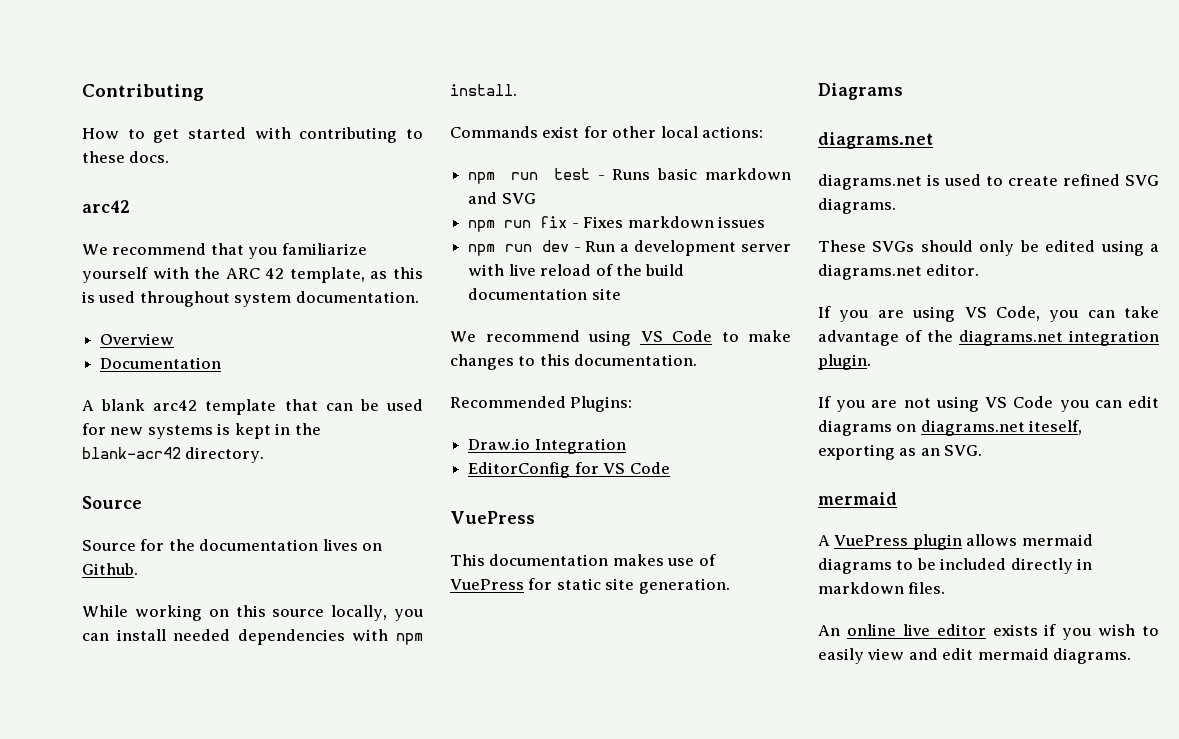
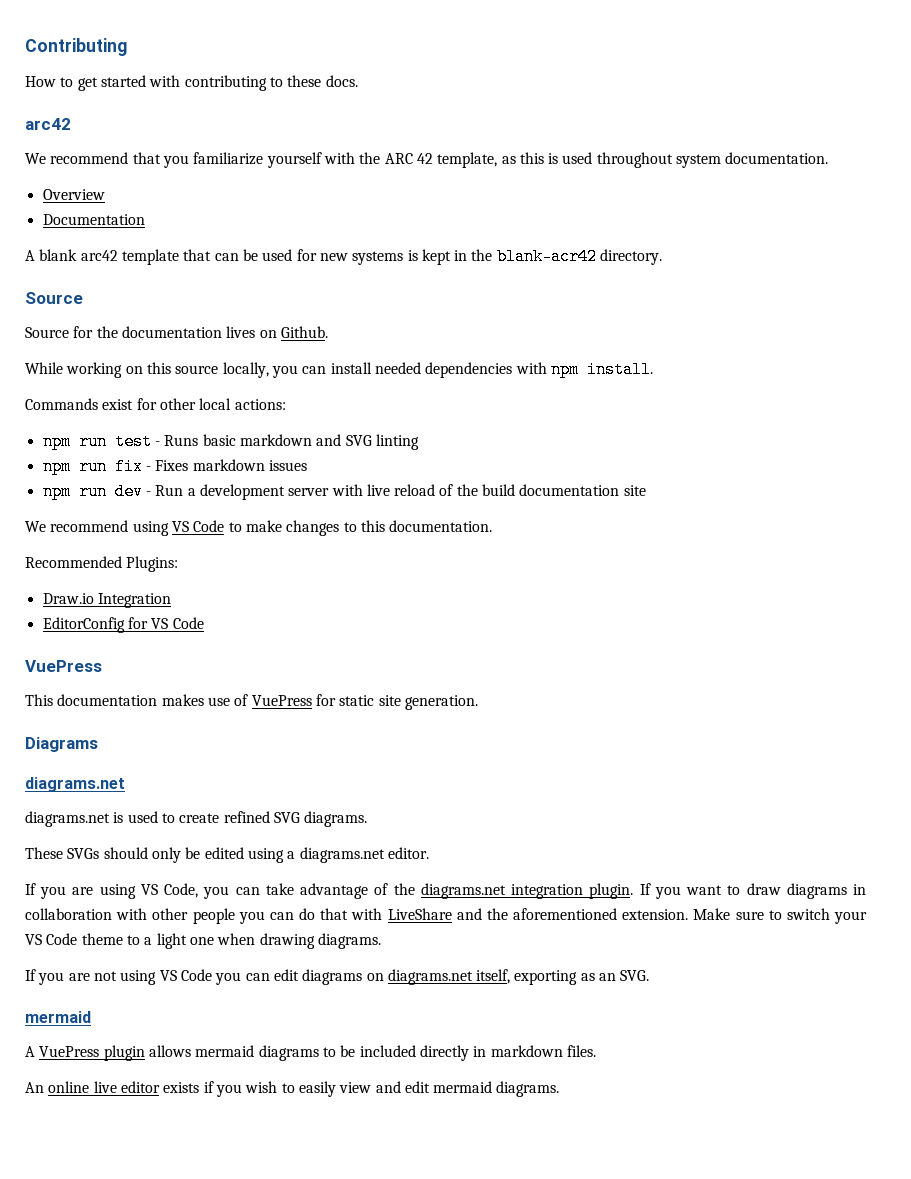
- npm run test - Runs basic markdown and SVG
+ npm run test - Runs basic markdown and SVG linting
+ If you want to draw diagrams in collaboration with other people you can do that with LiveShare and the aforementioned extension. Make sure to switch your VS Code theme to a light one when drawing diagrams.
- If you are not using VS Code you can edit diagrams on diagrams.net iteself, exporting as an SVG.
+ If you are not using VS Code you can edit diagrams on diagrams.net itself, exporting as an SVG.

